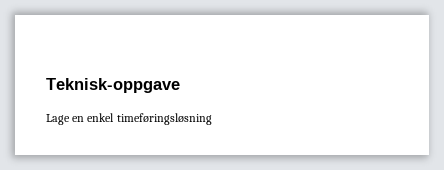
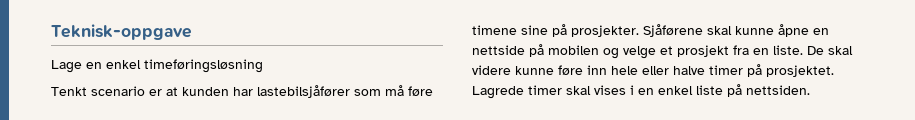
+ Tenkt scenario er at kunden har lastebilsjåfører som må føre timene sine på prosjekter. Sjåførene skal kunne åpne en nettside på mobilen og velge et prosjekt fra en liste. De skal videre kunne føre inn hele eller halve timer på prosjektet. Lagrede timer skal vises i en enkel liste på nettsiden.

